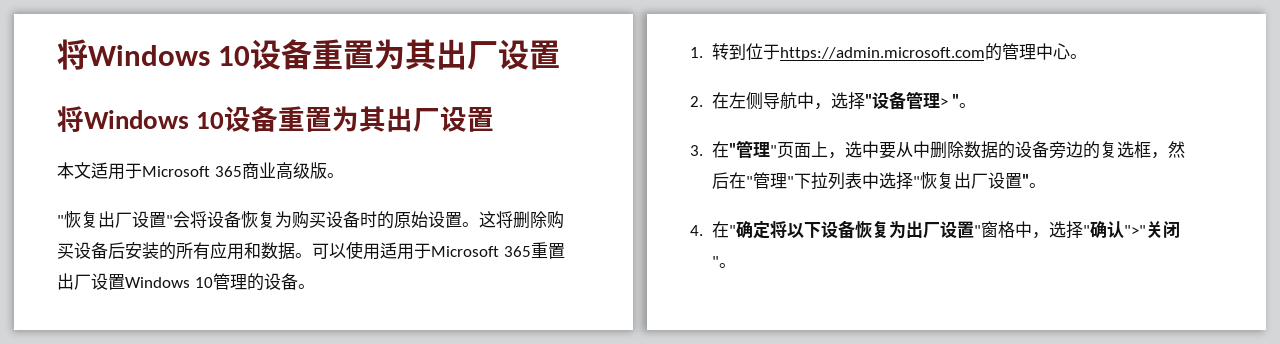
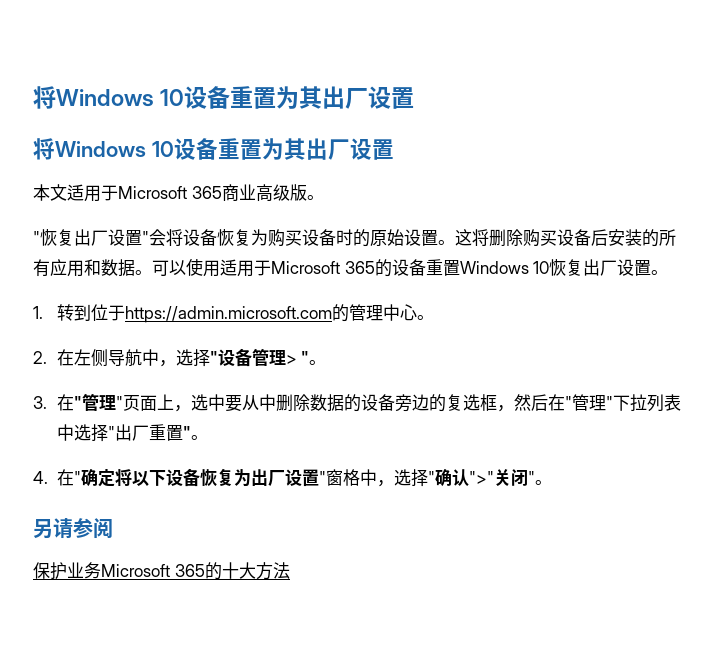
- 可以使用适用于Microsoft 365重置出厂设置Windows 10管理的设备。
+ 可以使用适用于Microsoft 365的设备重置Windows 10恢复出厂设置。
- 3.在"管理"页面上，选中要从中删除数据的设备旁边的复选框，然后在"管理"下拉列表中选择"恢复出厂设置"。
+ 3.在"管理"页面上，选中要从中删除数据的设备旁边的复选框，然后在"管理"下拉列表中选择"出厂重置"。
+ 另请参阅
+ 保护业务Microsoft 365的十大方法

